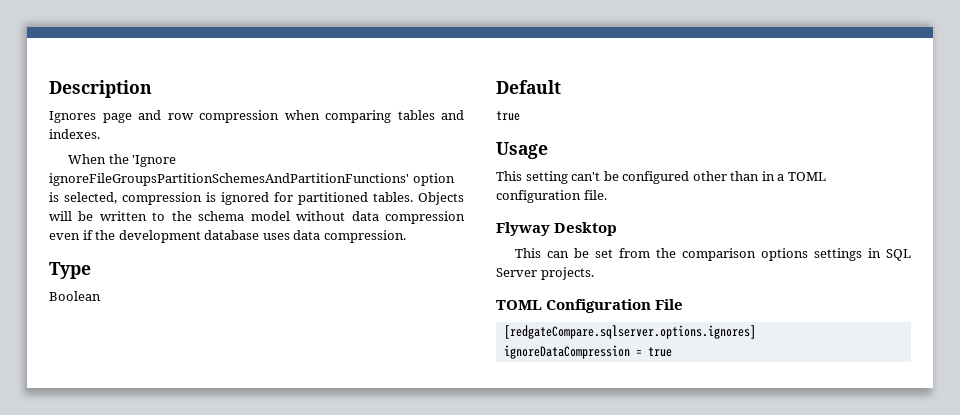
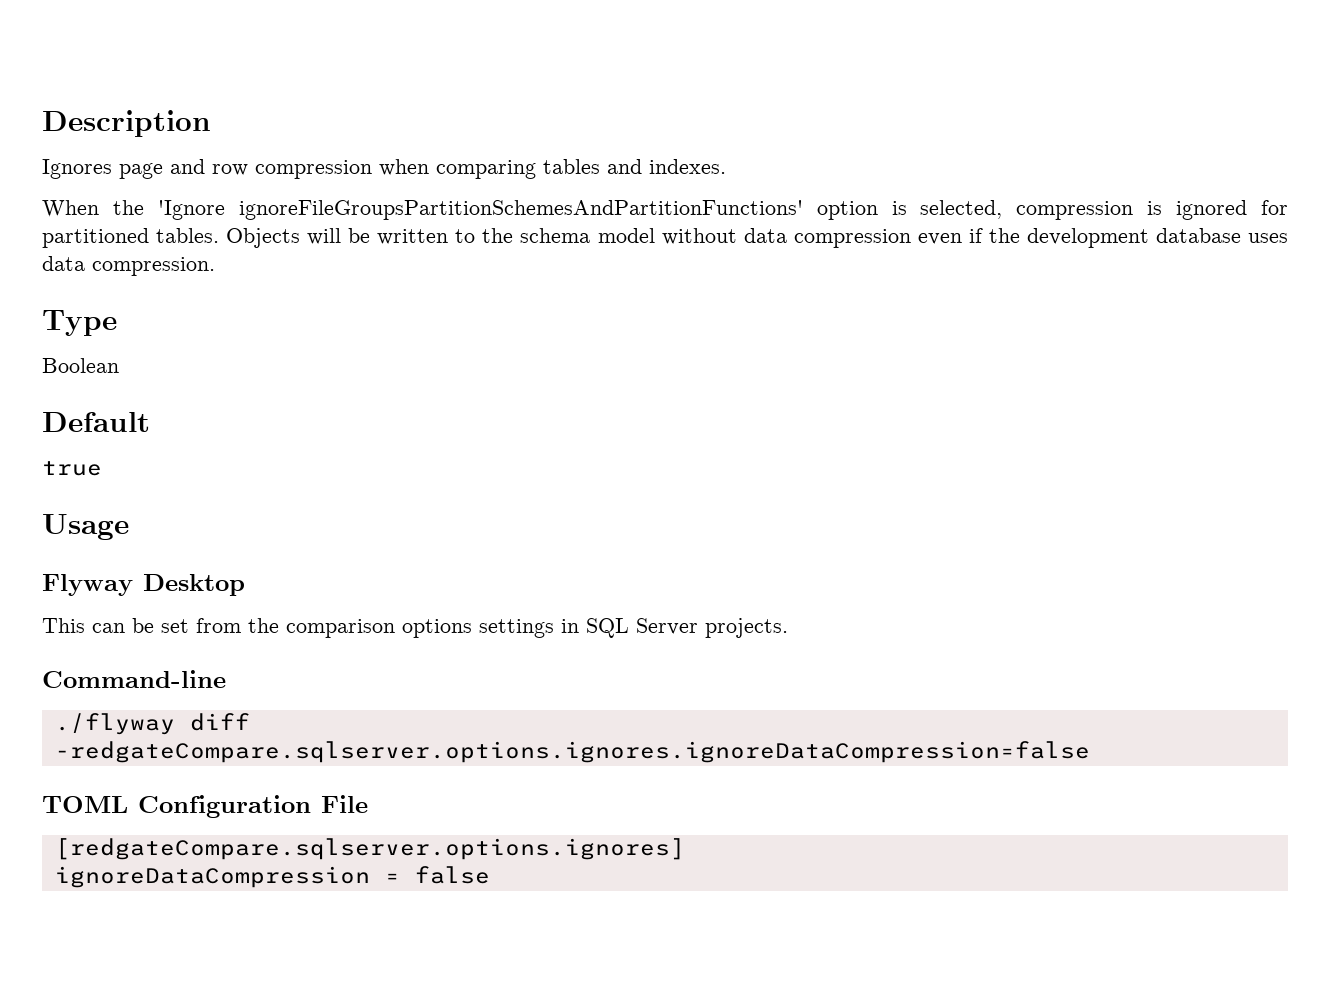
- This setting can't be configured other than in a TOML configuration file.
+ Command-line
+ ./flyway diff -redgateCompare.sqlserver.options.ignores.ignoreDataCompression=false
- ignoreDataCompression = true
+ ignoreDataCompression = false

